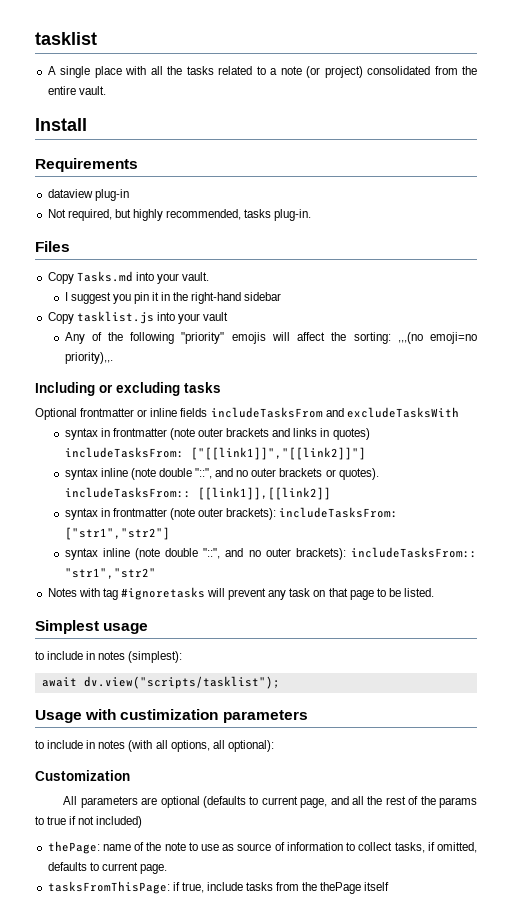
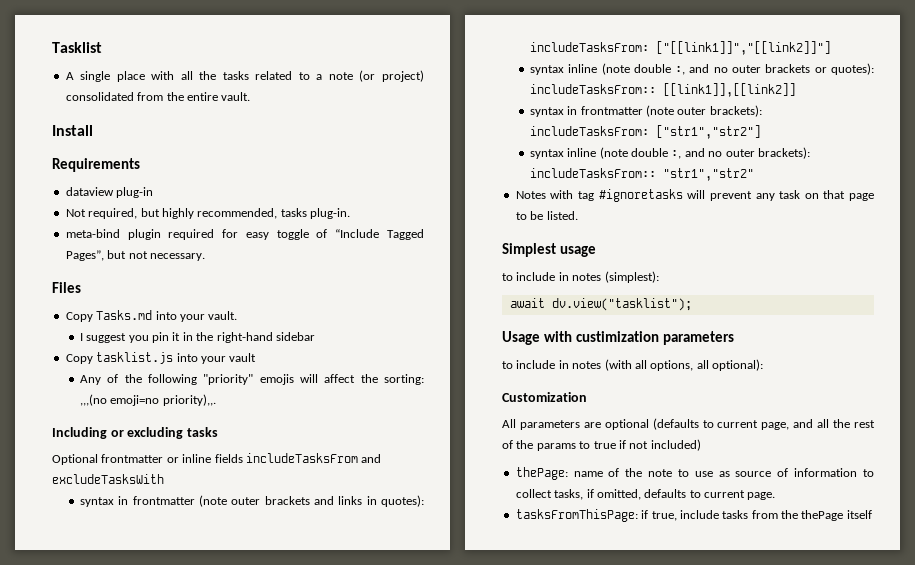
- tasklist
+ Tasklist
+ meta-bind plugin required for easy toggle of “Include Tagged Pages”, but not necessary.
- syntax in frontmatter (note outer brackets and links in quotes) includeTasksFrom: ["[[link1]]","[[link2]]"]
+ syntax in frontmatter (note outer brackets and links in quotes): includeTasksFrom: ["[[link1]]","[[link2]]"]
- syntax inline (note double "::", and no outer brackets or quotes). includeTasksFrom:: [[link1]],[[link2]]
+ syntax inline (note double :, and no outer brackets or quotes): includeTasksFrom:: [[link1]],[[link2]]
- syntax inline (note double "::", and no outer brackets): includeTasksFrom:: "str1","str2"
+ syntax inline (note double :, and no outer brackets): includeTasksFrom:: "str1","str2"
- await dv.view("scripts/tasklist");
+ await dv.view("tasklist");

